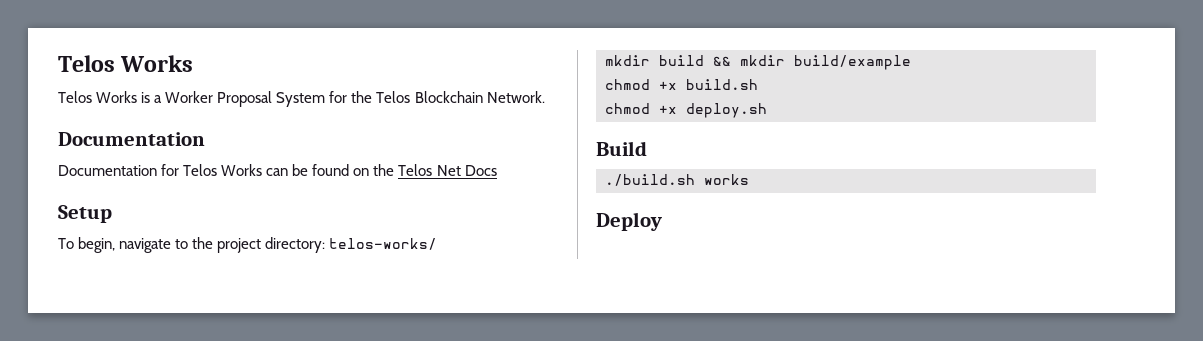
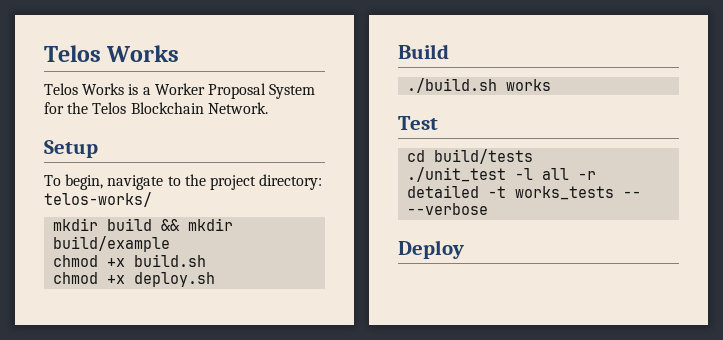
  Telos Works is a Worker Proposal System for the Telos Blockchain Network.
- Documentation
- Documentation for Telos Works can be found on the Telos Net Docs
+ Test
+ cd build/tests
+ ./unit_test -l all -r detailed -t works_tests -- --verbose

